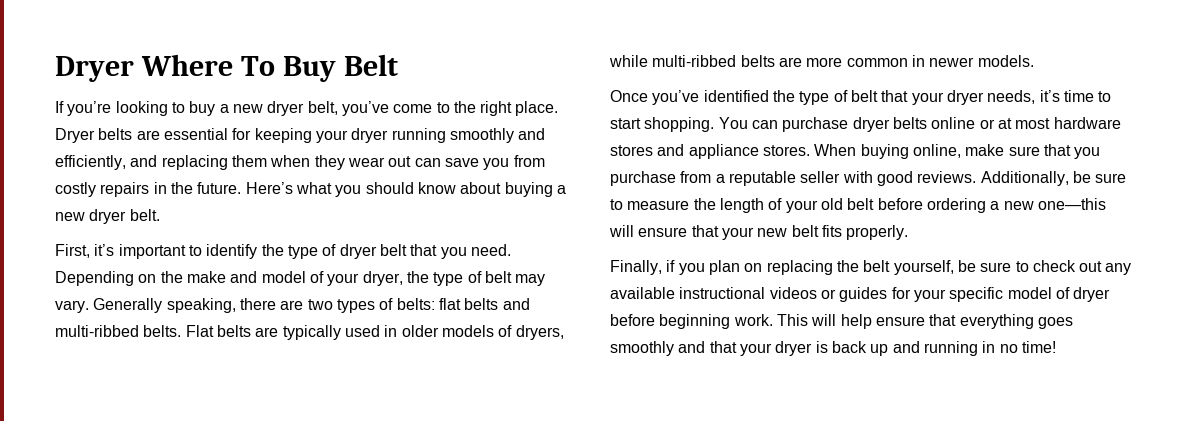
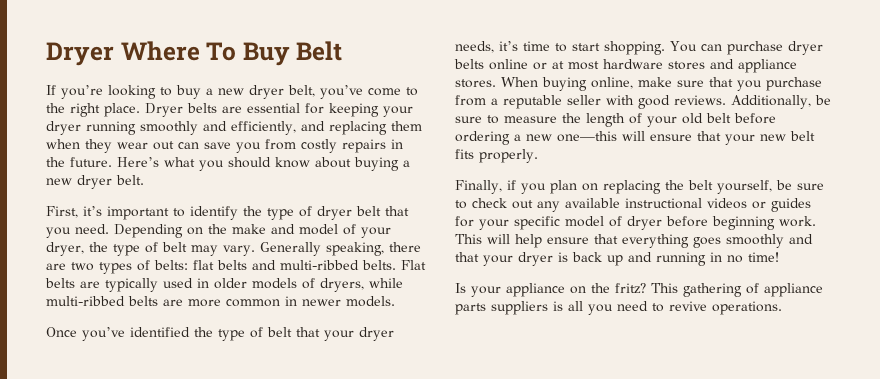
+ Is your appliance on the fritz? This gathering of appliance parts suppliers is all you need to revive operations.

